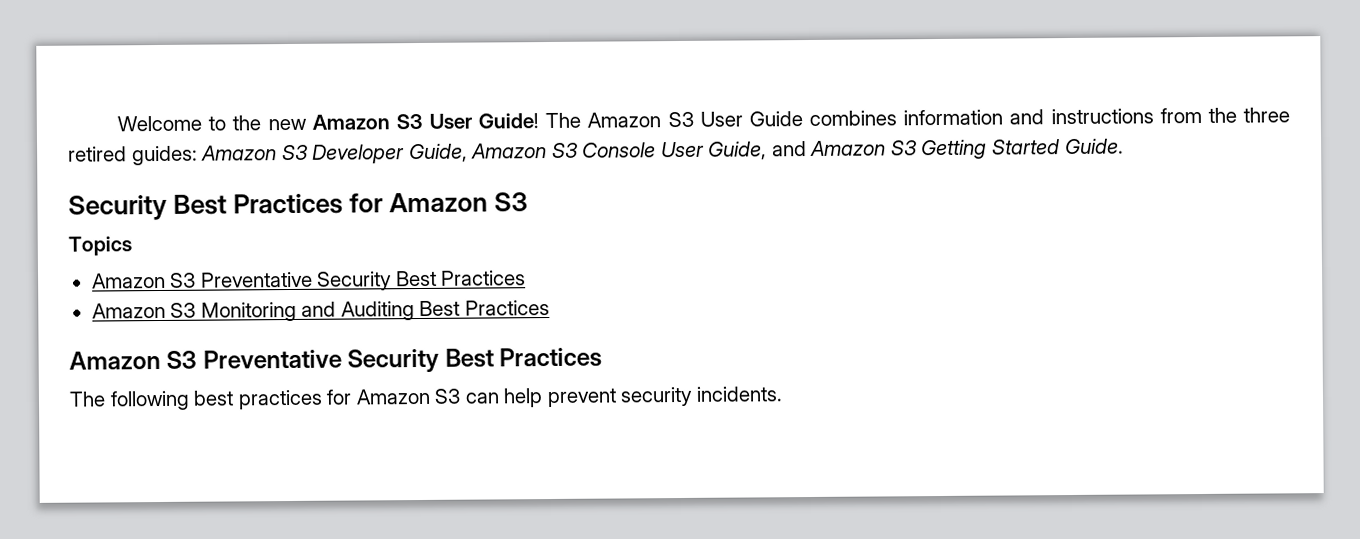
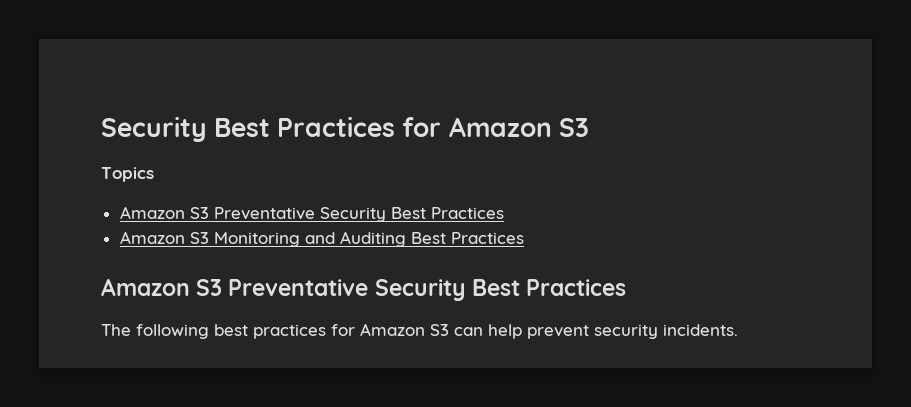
- Welcome to the new Amazon S3 User Guide! The Amazon S3 User Guide combines information and instructions from the three retired guides: Amazon S3 Developer Guide, Amazon S3 Console User Guide, and Amazon S3 Getting Started Guide.

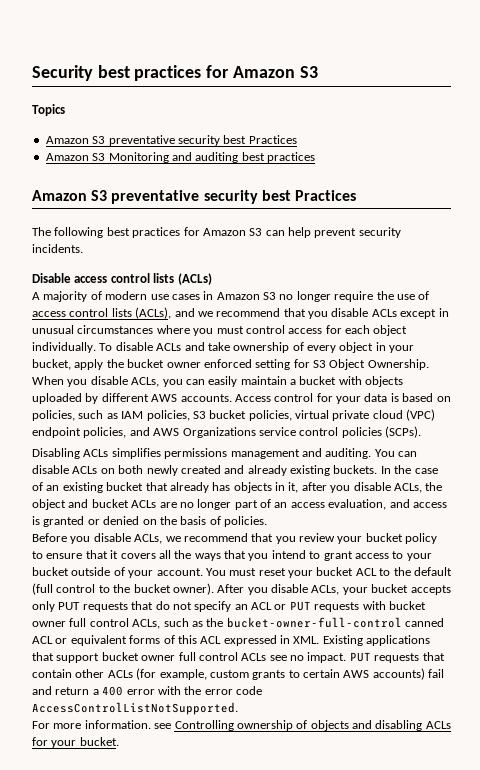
- Security Best Practices for Amazon S3
+ Security best practices for Amazon S3
  Topics
- Amazon S3 Preventative Security Best Practices
+ Amazon S3 preventative security best Practices
- Amazon S3 Monitoring and Auditing Best Practices
- Amazon S3 Preventative Security Best Practices
+ Amazon S3 Monitoring and auditing best practices
+ Amazon S3 preventative security best Practices
+ Disable access control lists (ACLs)
+ A majority of modern use cases in Amazon S3 no longer require the use of access control lists (ACLs), and we recommend that you disable ACLs except in unusual circumstances where you must control access for each object individually. To disable ACLs and take ownership of every object in your bucket, apply the bucket owner enforced setting for S3 Object Ownership. When you disable ACLs, you can easily maintain a bucket with objects uploaded by different AWS accounts. Access control for your data is based on policies, such as IAM policies, S3 bucket policies, virtual private cloud (VPC) endpoint policies, and AWS Organizations service control policies (SCPs).
+ Disabling ACLs simplifies permissions management and auditing. You can disable ACLs on both newly created and already existing buckets. In the case of an existing bucket that already has objects in it, after you disable ACLs, the object and bucket ACLs are no longer part of an access evaluation, and access is granted or denied on the basis of policies.
+ Before you disable ACLs, we recommend that you review your bucket policy to ensure that it covers all the ways that you intend to grant access to your bucket outside of your account. You must reset your bucket ACL to the default (full control to the bucket owner). After you disable ACLs, your bucket accepts only PUT requests that do not specify an ACL or PUT requests with bucket owner full control ACLs, such as the bucket-owner-full-control canned ACL or equivalent forms of this ACL expressed in XML. Existing applications that support bucket owner full control ACLs see no impact. PUT requests that contain other ACLs (for example, custom grants to certain AWS accounts) fail and return a 400 error with the error code AccessControlListNotSupported.
+ For more information. see Controlling ownership of objects and disabling ACLs for your bucket.

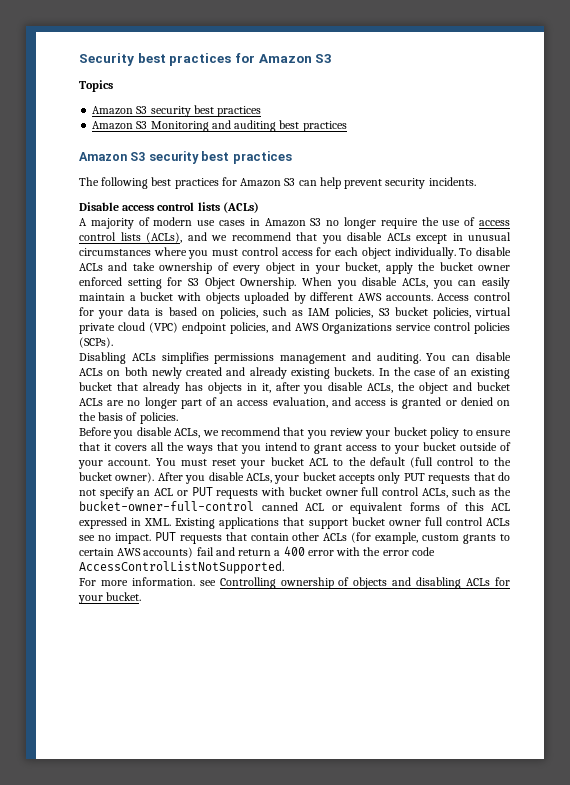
  Topics
- Amazon S3 preventative security best Practices
+ Amazon S3 security best practices
  Amazon S3 Monitoring and auditing best practices
- Amazon S3 preventative security best Practices
+ Amazon S3 security best practices

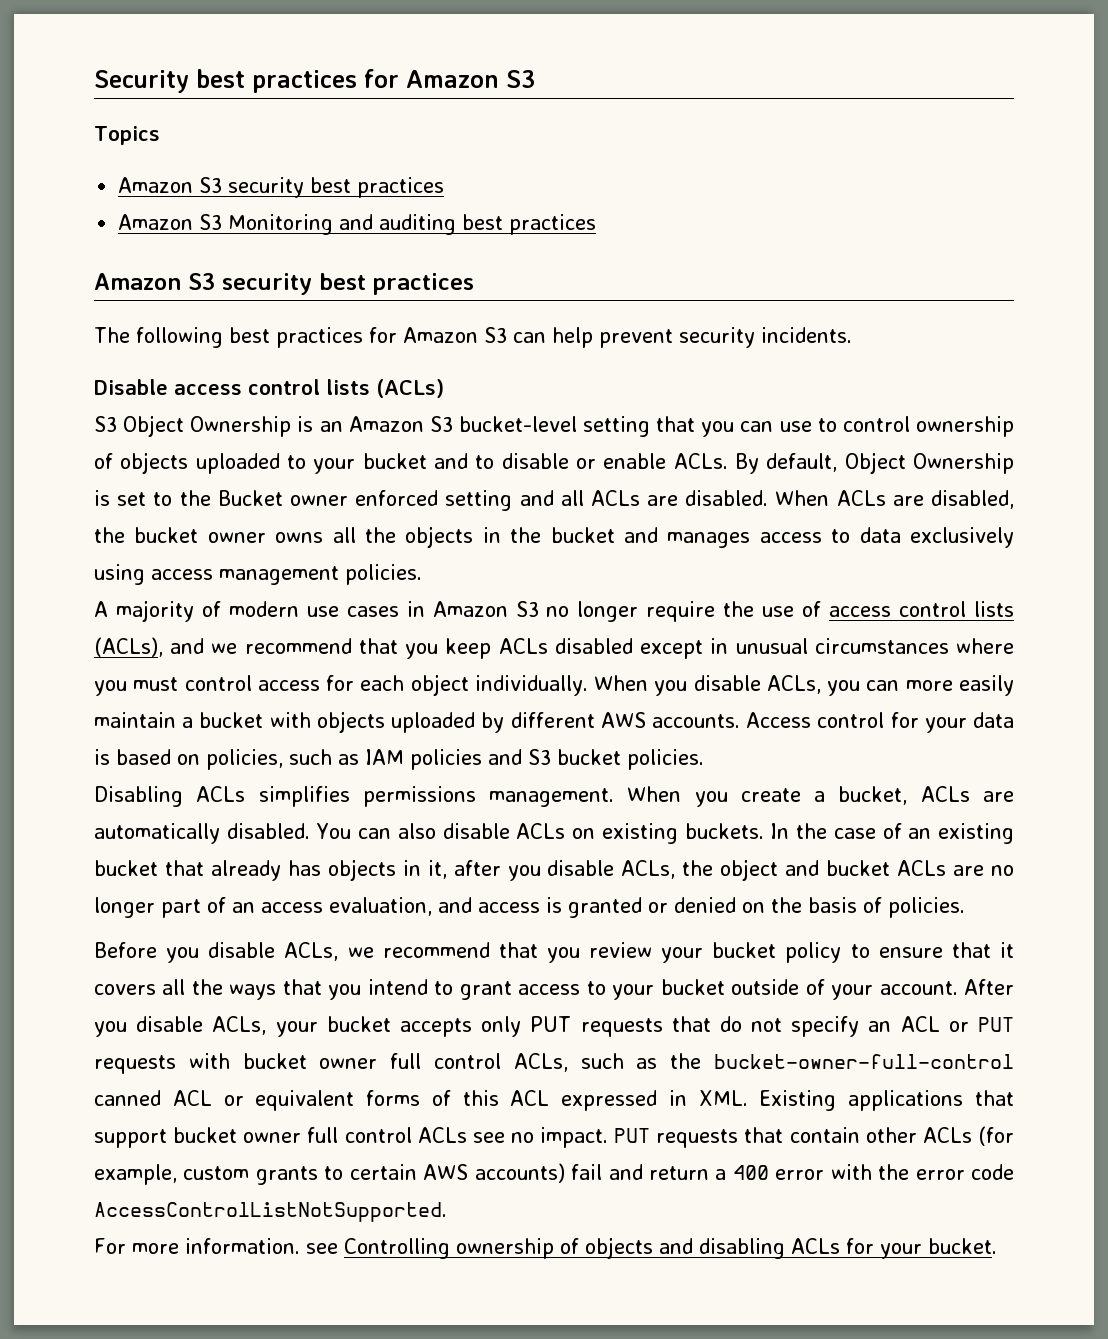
+ S3 Object Ownership is an Amazon S3 bucket-level setting that you can use to control ownership of objects uploaded to your bucket and to disable or enable ACLs. By default, Object Ownership is set to the Bucket owner enforced setting and all ACLs are disabled. When ACLs are disabled, the bucket owner owns all the objects in the bucket and manages access to data exclusively using access management policies.
- A majority of modern use cases in Amazon S3 no longer require the use of access control lists (ACLs), and we recommend that you disable ACLs except in unusual circumstances where you must control access for each object individually.
+ A majority of modern use cases in Amazon S3 no longer require the use of access control lists (ACLs), and we recommend that you keep ACLs disabled except in unusual circumstances where you must control access for each object individually.
- To disable ACLs and take ownership of every object in your bucket, apply the bucket owner enforced setting for S3 Object Ownership.
- When you disable ACLs, you can easily maintain a bucket with objects uploaded by different AWS accounts.
+ When you disable ACLs, you can more easily maintain a bucket with objects uploaded by different AWS accounts.
- Access control for your data is based on policies, such as IAM policies, S3 bucket policies, virtual private cloud (VPC) endpoint policies, and AWS Organizations service control policies (SCPs).
- Disabling ACLs simplifies permissions management and auditing.
+ Access control for your data is based on policies, such as IAM policies and S3 bucket policies.
+ Disabling ACLs simplifies permissions management. When you create a bucket, ACLs are automatically disabled.
- You can disable ACLs on both newly created and already existing buckets.
+ You can also disable ACLs on existing buckets.
- You must reset your bucket ACL to the default (full control to the bucket owner).

